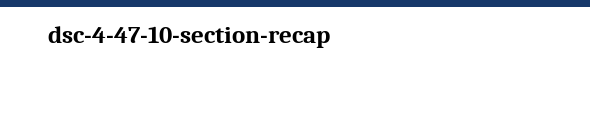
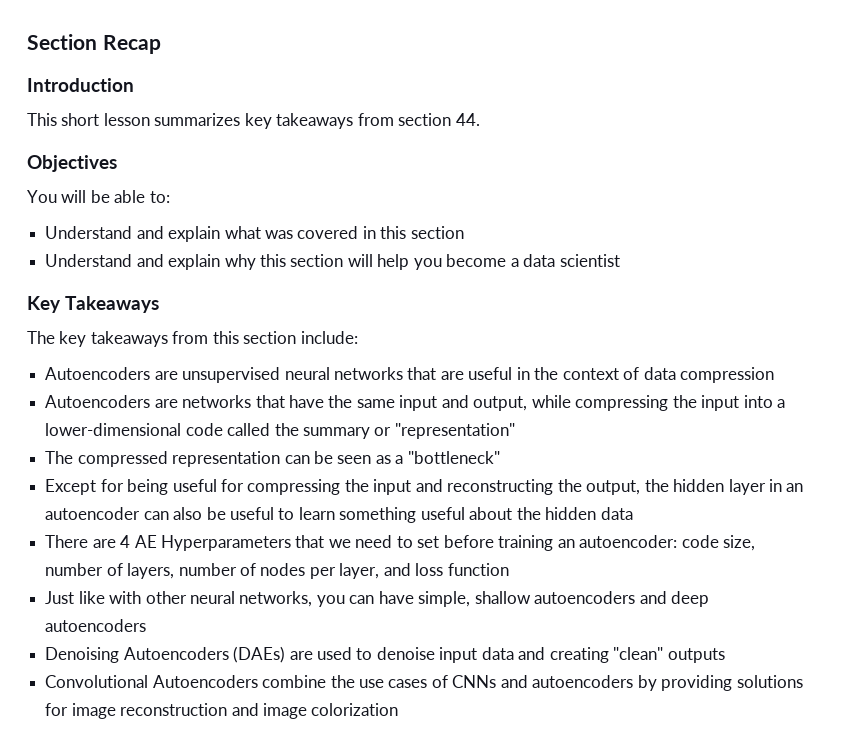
- dsc-4-47-10-section-recap
+ Section Recap
+ Introduction
+ This short lesson summarizes key takeaways from section 44.
+ Objectives
+ You will be able to:
+ Understand and explain what was covered in this section
+ Understand and explain why this section will help you become a data scientist
+ Key Takeaways
+ The key takeaways from this section include:
+ Autoencoders are unsupervised neural networks that are useful in the context of data compression
+ Autoencoders are networks that have the same input and output, while compressing the input into a lower-dimensional code called the summary or "representation"
+ The compressed representation can be seen as a "bottleneck"
+ Except for being useful for compressing the input and reconstructing the output, the hidden layer in an autoencoder can also be useful to learn something useful about the hidden data
+ There are 4 AE Hyperparameters that we need to set before training an autoencoder: code size, number of layers, number of nodes per layer, and loss function
+ Just like with other neural networks, you can have simple, shallow autoencoders and deep autoencoders
+ Denoising Autoencoders (DAEs) are used to denoise input data and creating "clean" outputs
+ Convolutional Autoencoders combine the use cases of CNNs and autoencoders by providing solutions for image reconstruction and image colorization

